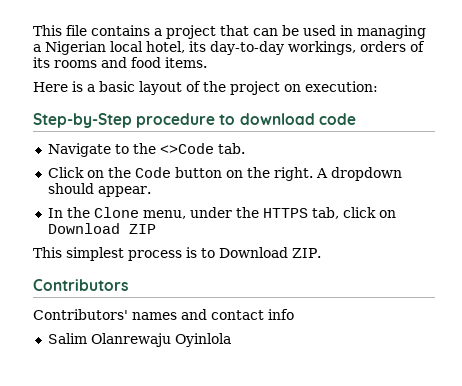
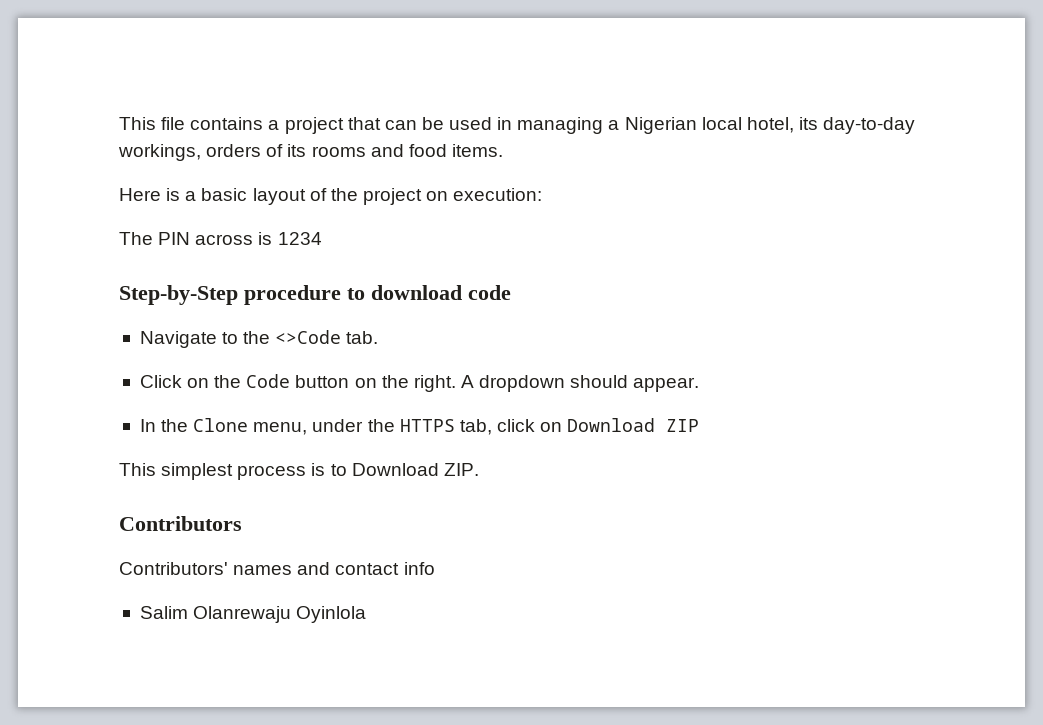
+ The PIN across is 1234

